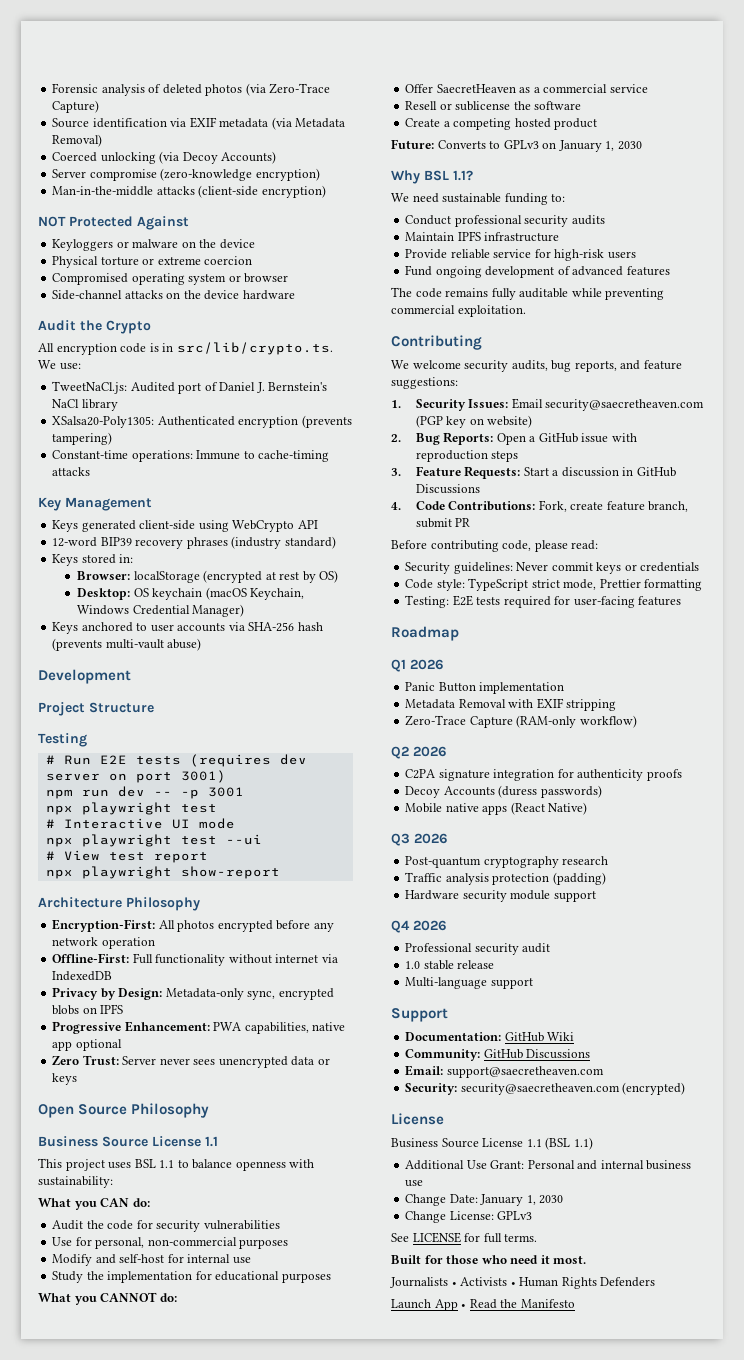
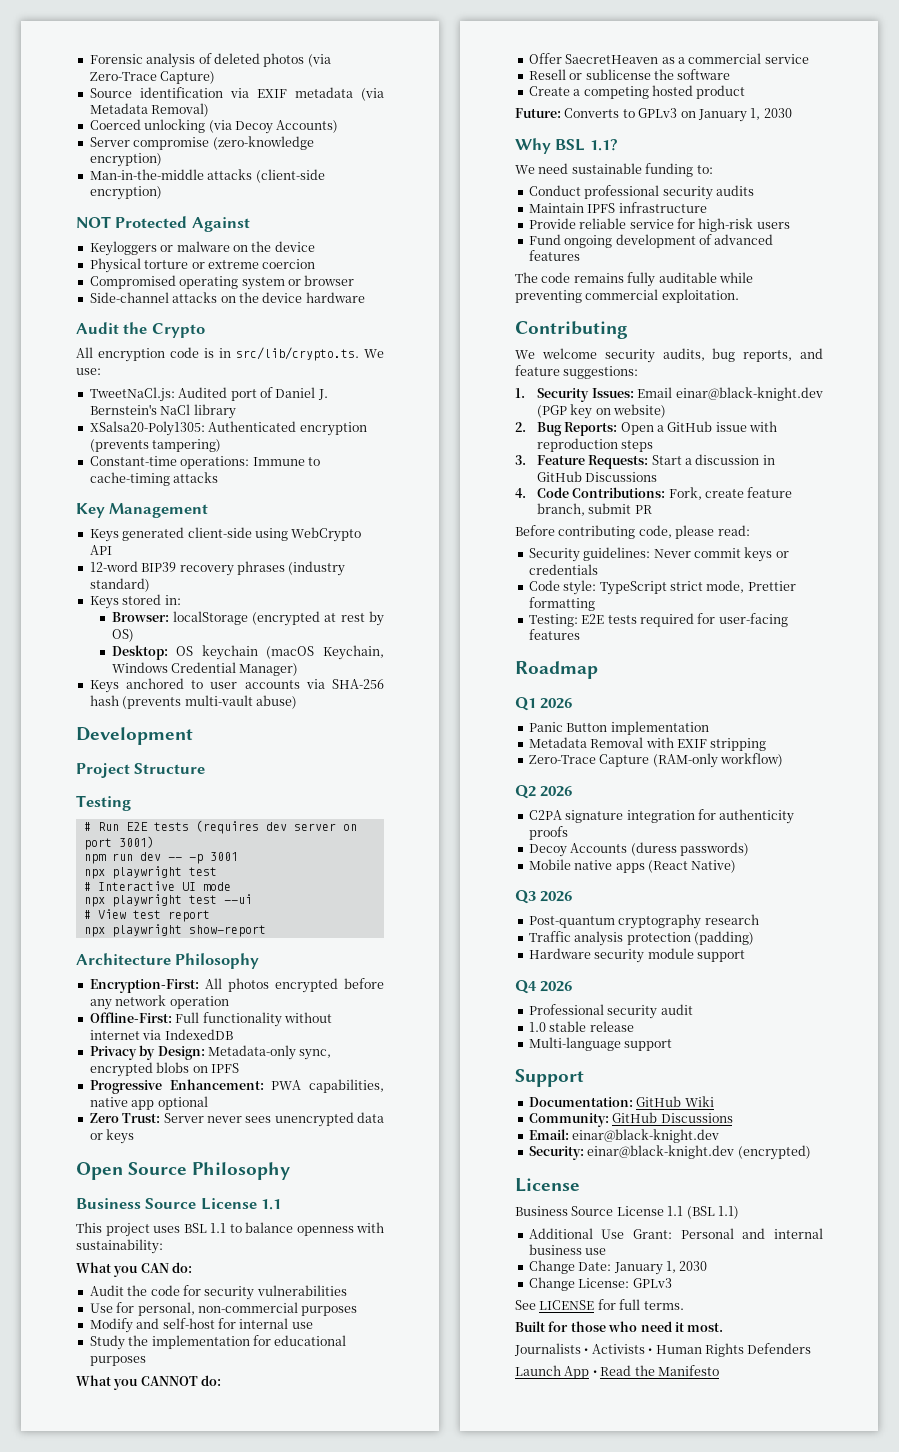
- 1. Security Issues: Email security@saecretheaven.com (PGP key on website)
+ 1. Security Issues: Email einar@black-knight.dev (PGP key on website)
- Email: support@saecretheaven.com
+ Email: einar@black-knight.dev
- Security: security@saecretheaven.com (encrypted)
+ Security: einar@black-knight.dev (encrypted)

